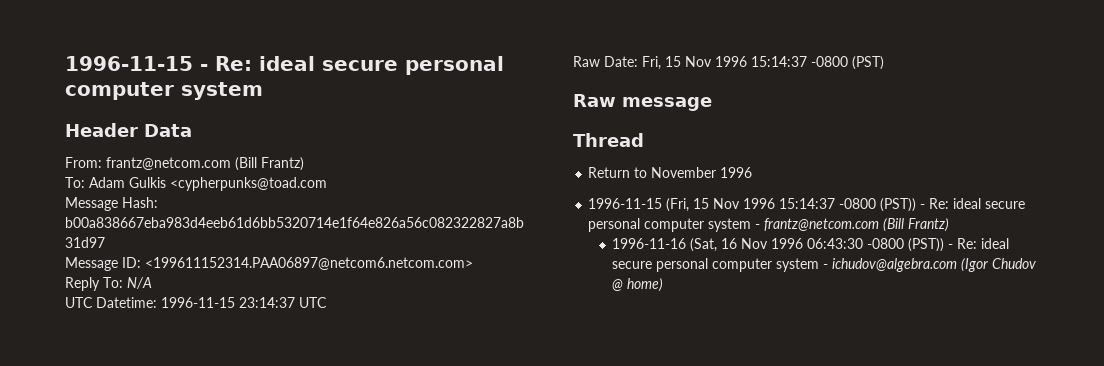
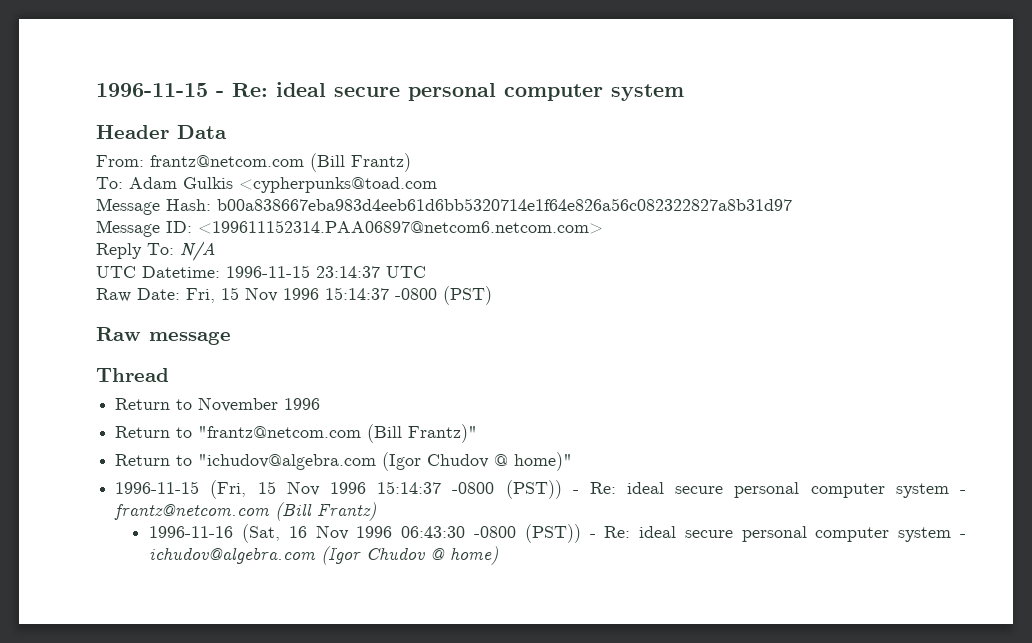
+ Return to "frantz@netcom.com (Bill Frantz)"
+ Return to "ichudov@algebra.com (Igor Chudov @ home)"

